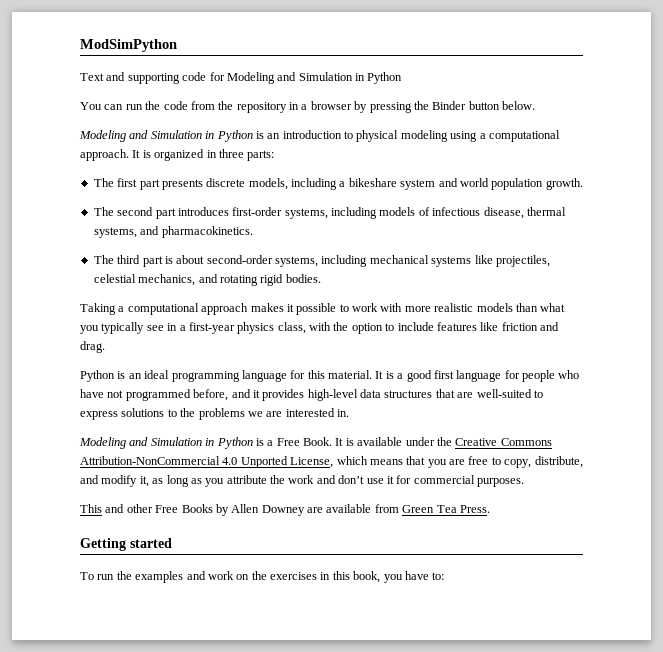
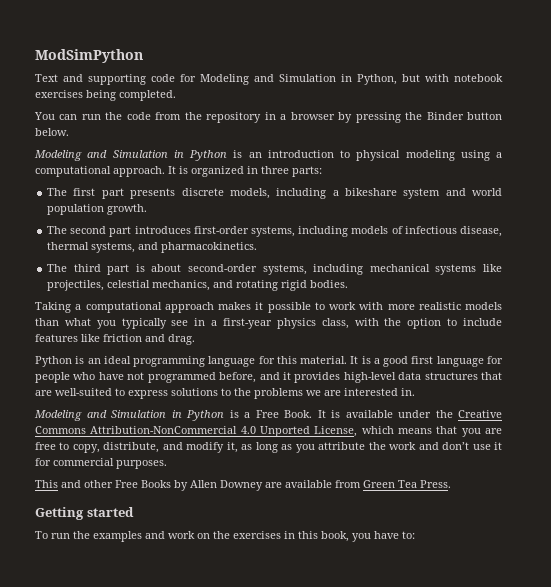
- Text and supporting code for Modeling and Simulation in Python
+ Text and supporting code for Modeling and Simulation in Python, but with notebook exercises being completed.

